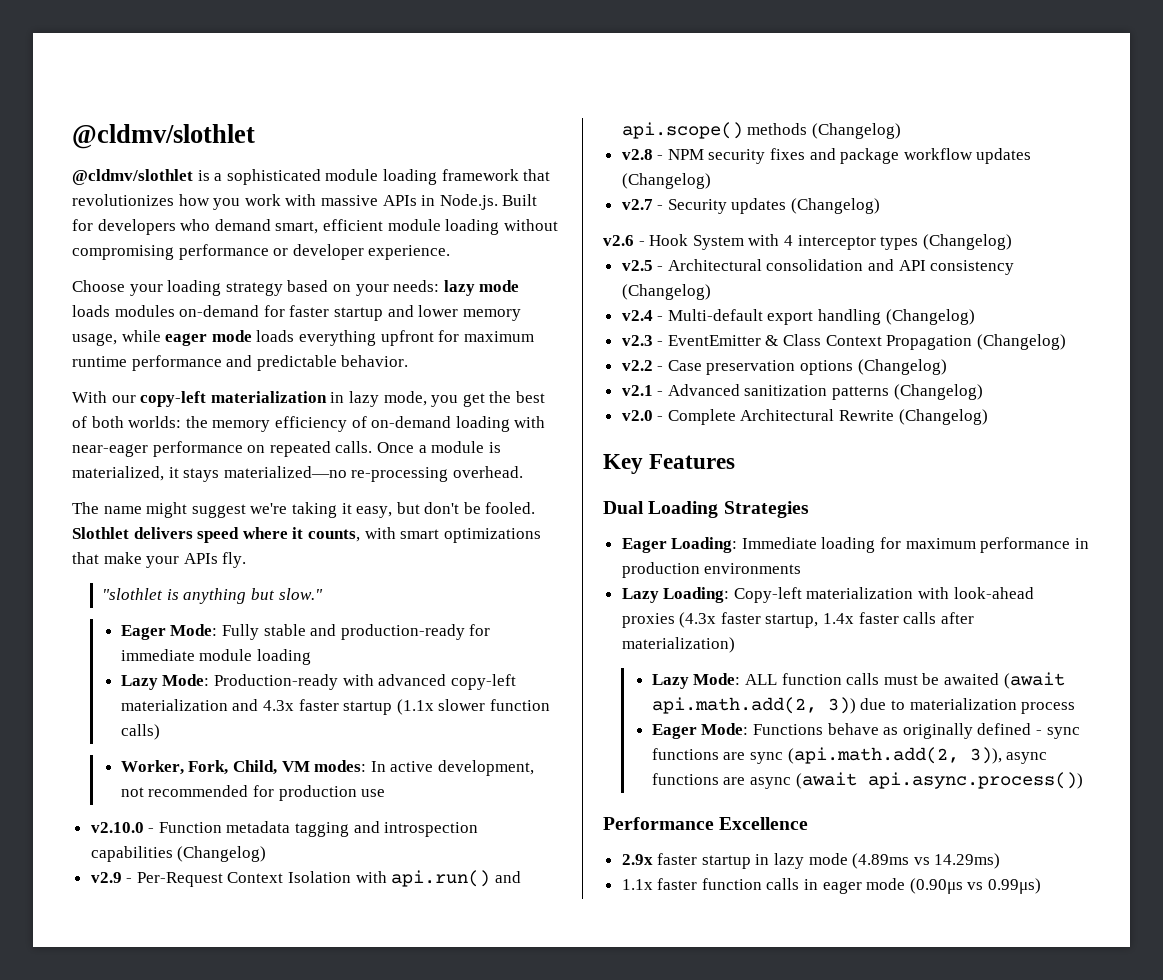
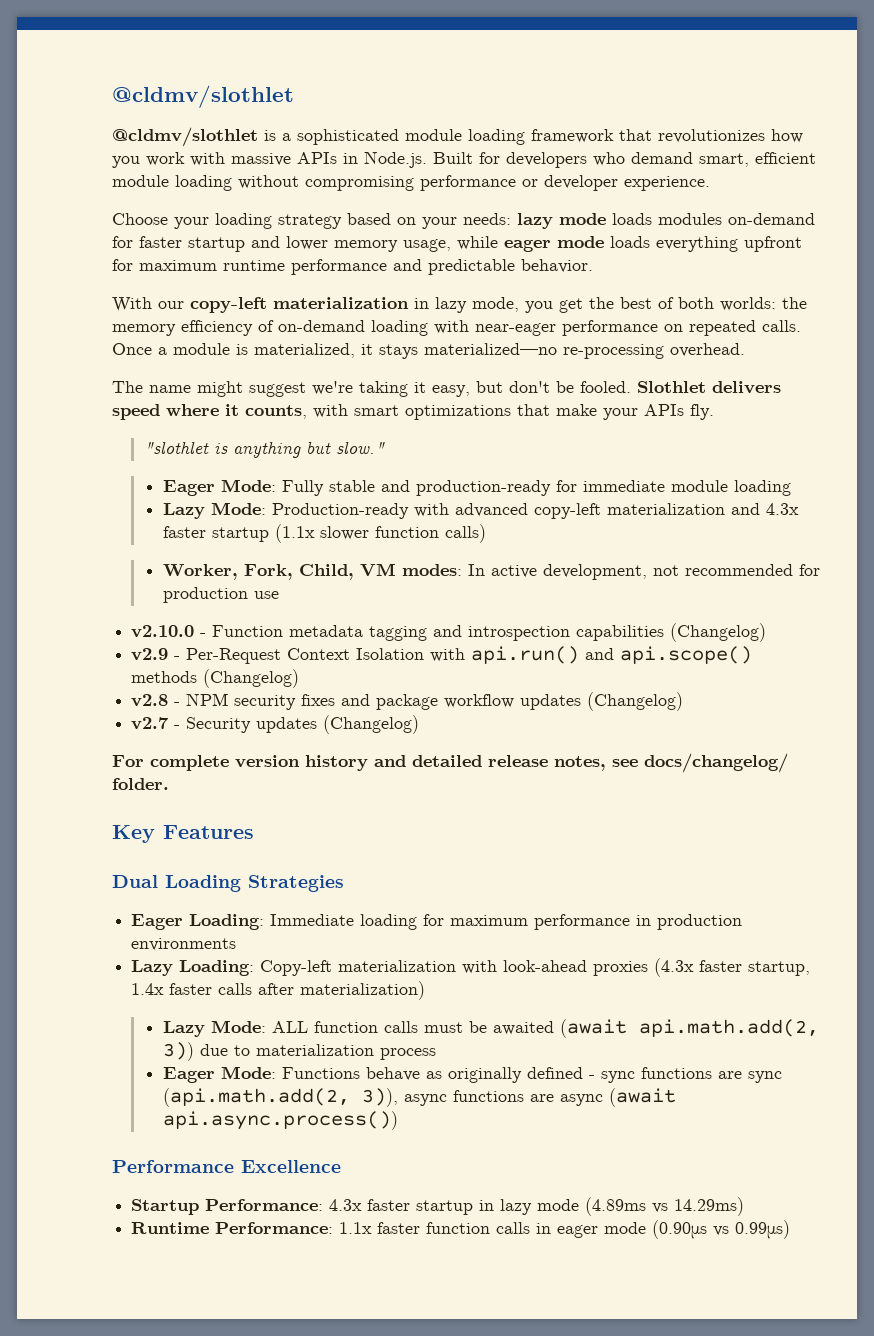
- v2.6 - Hook System with 4 interceptor types (Changelog)
- v2.5 - Architectural consolidation and API consistency (Changelog)
- v2.4 - Multi-default export handling (Changelog)
- v2.3 - EventEmitter & Class Context Propagation (Changelog)
- v2.2 - Case preservation options (Changelog)
- v2.1 - Advanced sanitization patterns (Changelog)
- v2.0 - Complete Architectural Rewrite (Changelog)
+ For complete version history and detailed release notes, see docs/changelog/ folder.
- 2.9x faster startup in lazy mode (4.89ms vs 14.29ms)
+ Startup Performance: 4.3x faster startup in lazy mode (4.89ms vs 14.29ms)
- 1.1x faster function calls in eager mode (0.90μs vs 0.99μs)
+ Runtime Performance: 1.1x faster function calls in eager mode (0.90μs vs 0.99μs)

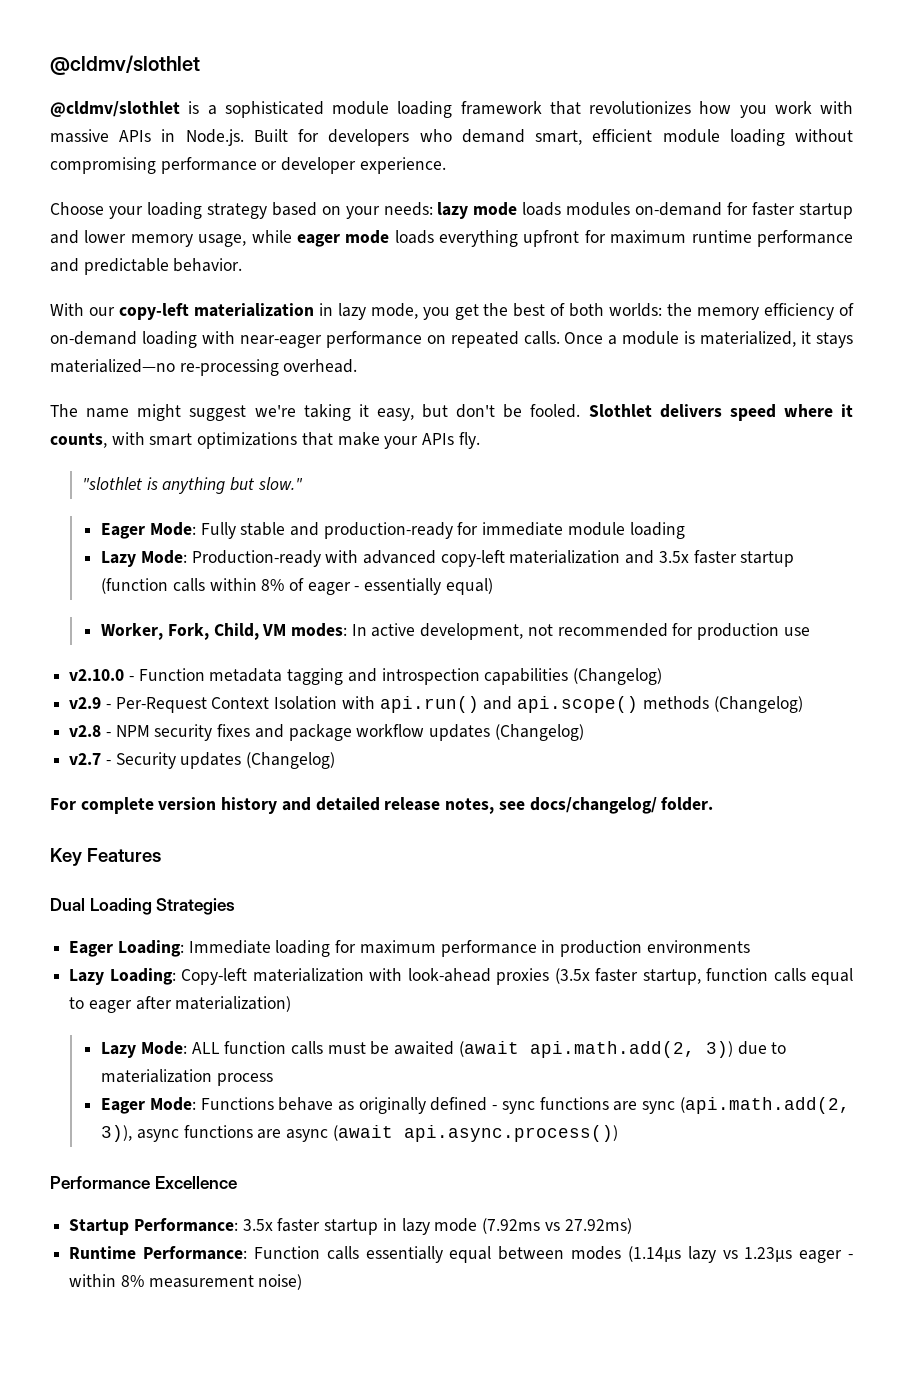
- Lazy Mode: Production-ready with advanced copy-left materialization and 4.3x faster startup (1.1x slower function calls)
+ Lazy Mode: Production-ready with advanced copy-left materialization and 3.5x faster startup (function calls within 8% of eager - essentially equal)
- Lazy Loading: Copy-left materialization with look-ahead proxies (4.3x faster startup, 1.4x faster calls after materialization)
+ Lazy Loading: Copy-left materialization with look-ahead proxies (3.5x faster startup, function calls equal to eager after materialization)
- Startup Performance: 4.3x faster startup in lazy mode (4.89ms vs 14.29ms)
+ Startup Performance: 3.5x faster startup in lazy mode (7.92ms vs 27.92ms)
- Runtime Performance: 1.1x faster function calls in eager mode (0.90μs vs 0.99μs)
+ Runtime Performance: Function calls essentially equal between modes (1.14μs lazy vs 1.23μs eager - within 8% measurement noise)

